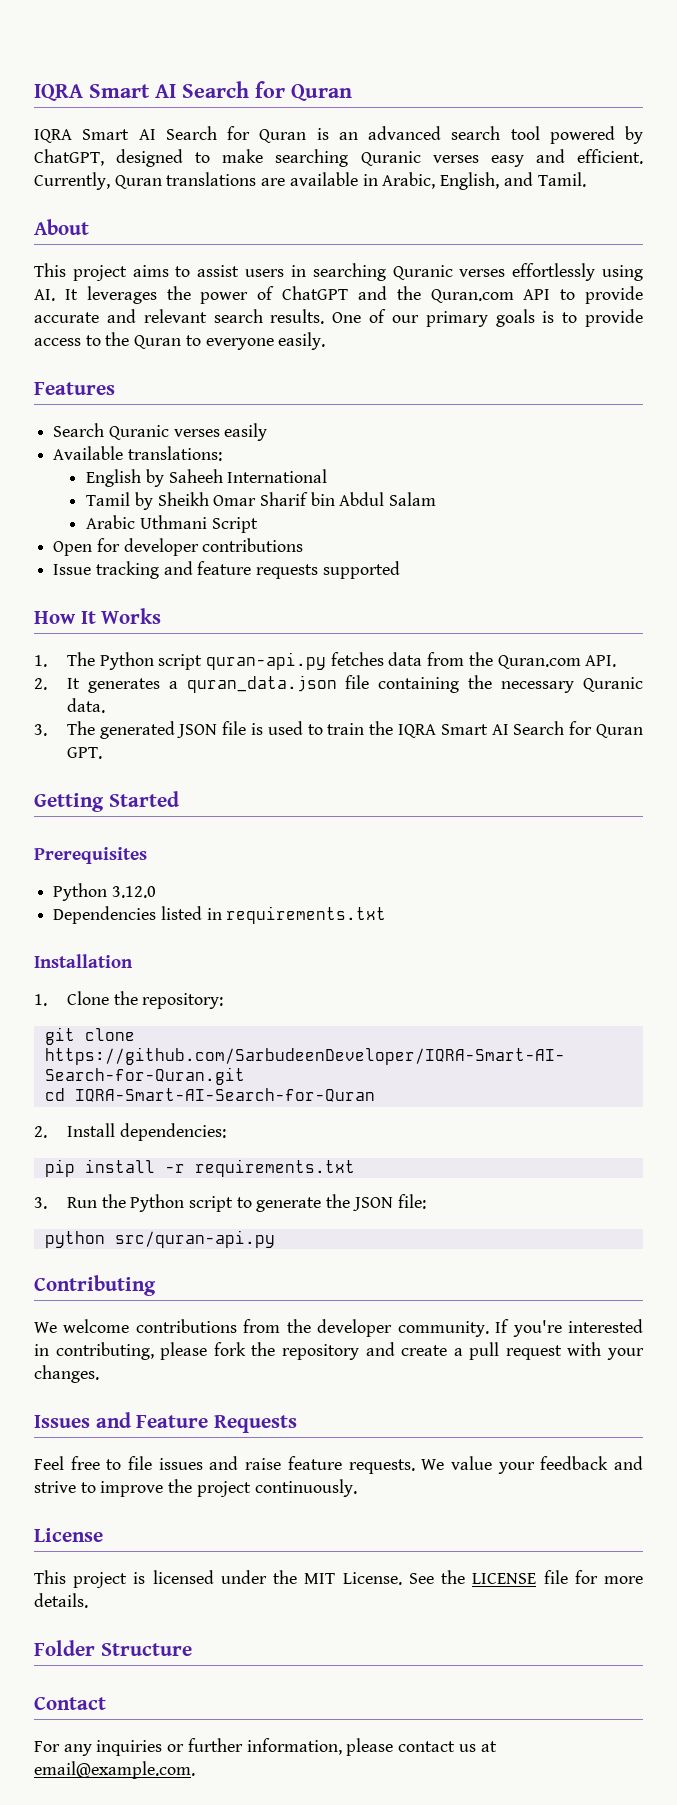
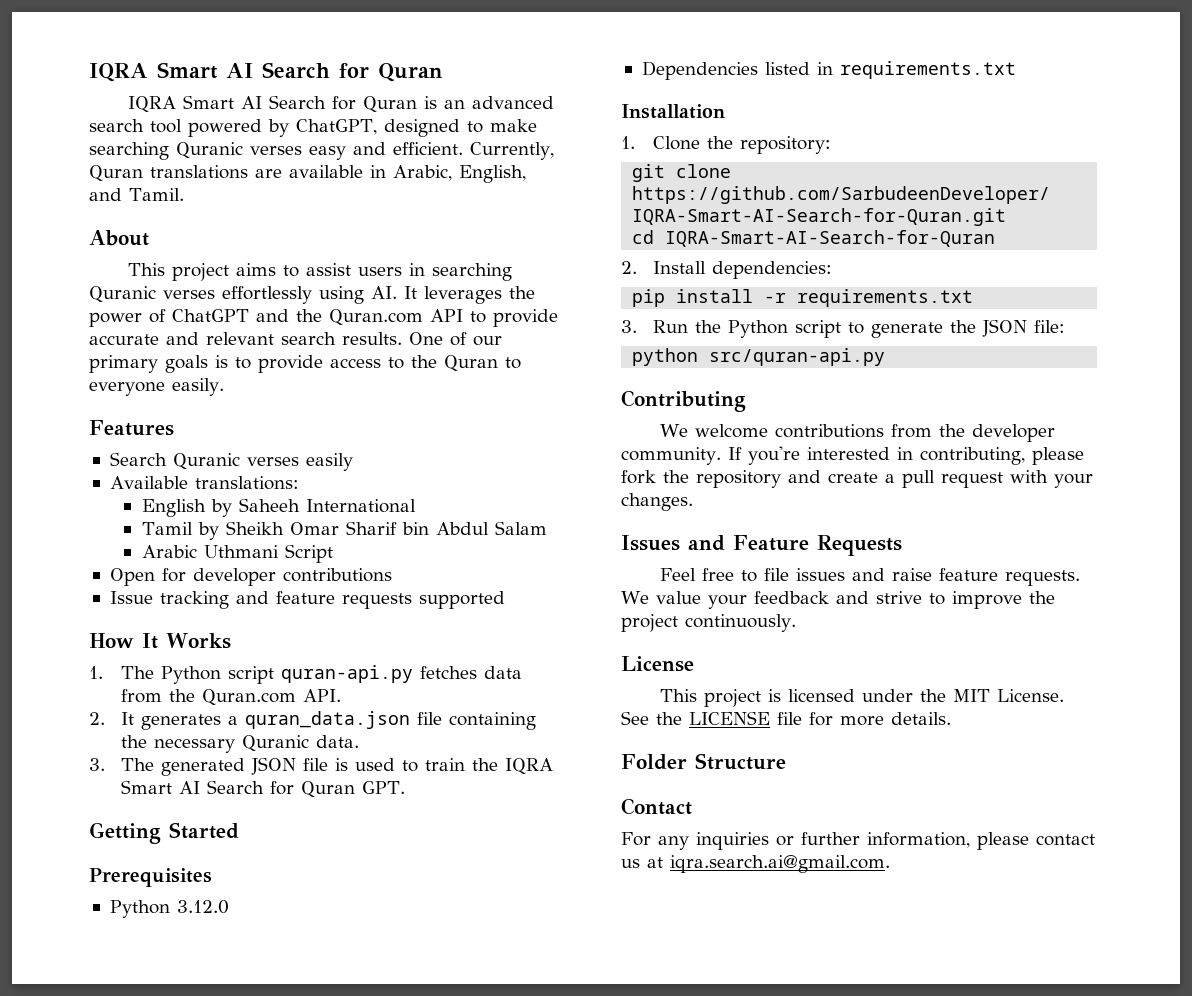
- For any inquiries or further information, please contact us at email@example.com.
+ For any inquiries or further information, please contact us at iqra.search.ai@gmail.com.

